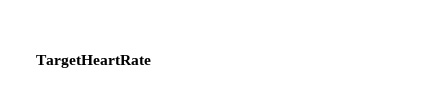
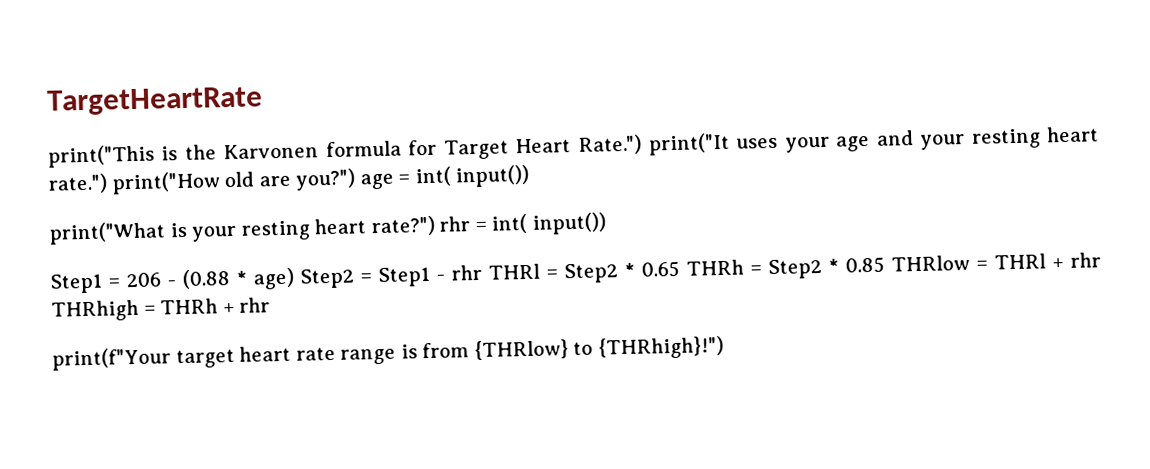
+ print("This is the Karvonen formula for Target Heart Rate.") print("It uses your age and your resting heart rate.") print("How old are you?") age = int( input())
+ print("What is your resting heart rate?") rhr = int( input())
+ Step1 = 206 - (0.88 * age) Step2 = Step1 - rhr THRl = Step2 * 0.65 THRh = Step2 * 0.85 THRlow = THRl + rhr THRhigh = THRh + rhr
+ print(f"Your target heart rate range is from {THRlow} to {THRhigh}!")

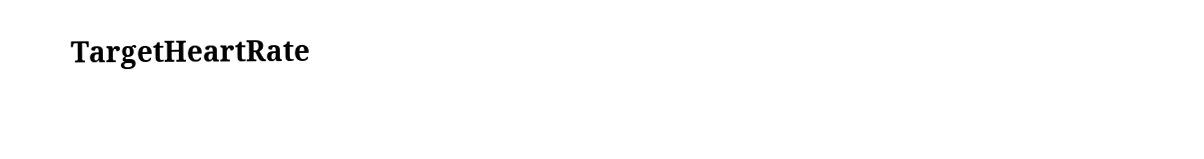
- print("This is the Karvonen formula for Target Heart Rate.") print("It uses your age and your resting heart rate.") print("How old are you?") age = int( input())
- print("What is your resting heart rate?") rhr = int( input())
- Step1 = 206 - (0.88 * age) Step2 = Step1 - rhr THRl = Step2 * 0.65 THRh = Step2 * 0.85 THRlow = THRl + rhr THRhigh = THRh + rhr
- print(f"Your target heart rate range is from {THRlow} to {THRhigh}!")

